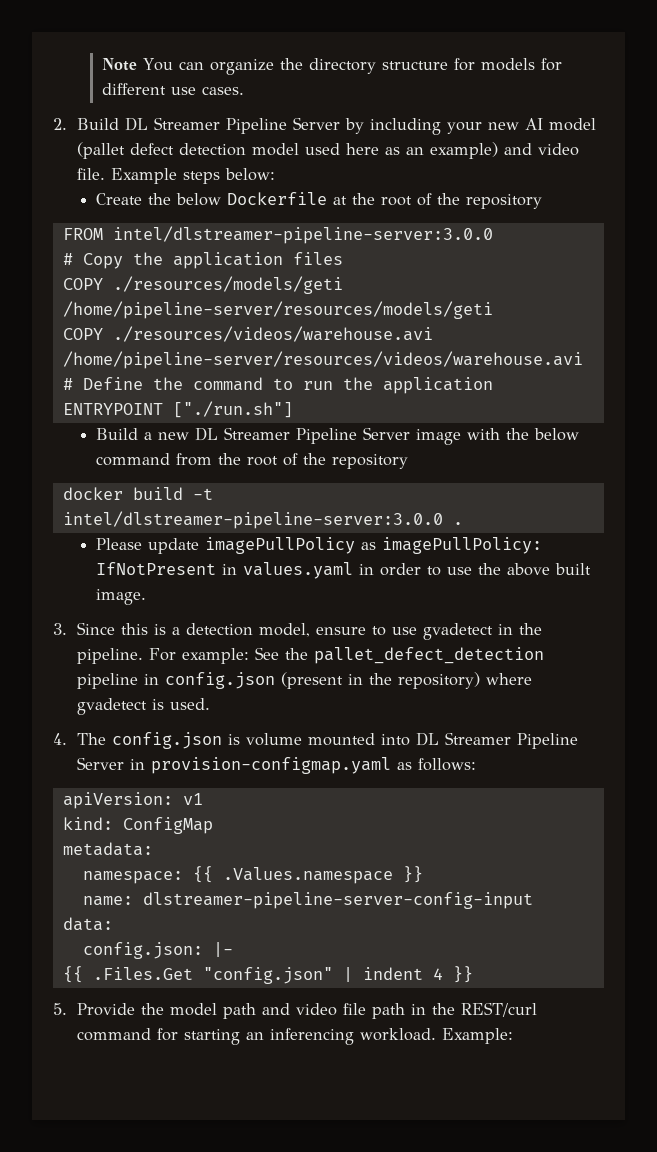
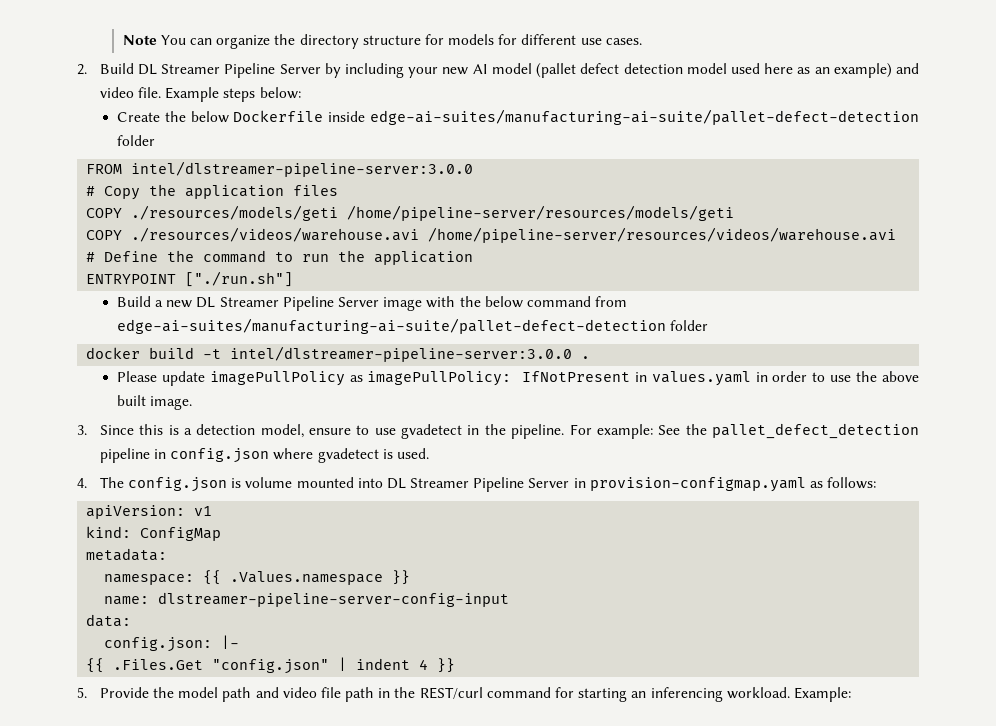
- Create the below Dockerfile at the root of the repository
+ Create the below Dockerfile inside edge-ai-suites/manufacturing-ai-suite/pallet-defect-detection folder
- Build a new DL Streamer Pipeline Server image with the below command from the root of the repository
+ Build a new DL Streamer Pipeline Server image with the below command from edge-ai-suites/manufacturing-ai-suite/pallet-defect-detection folder
- For example: See the pallet_defect_detection pipeline in config.json (present in the repository) where gvadetect is used.
+ For example: See the pallet_defect_detection pipeline in config.json where gvadetect is used.

